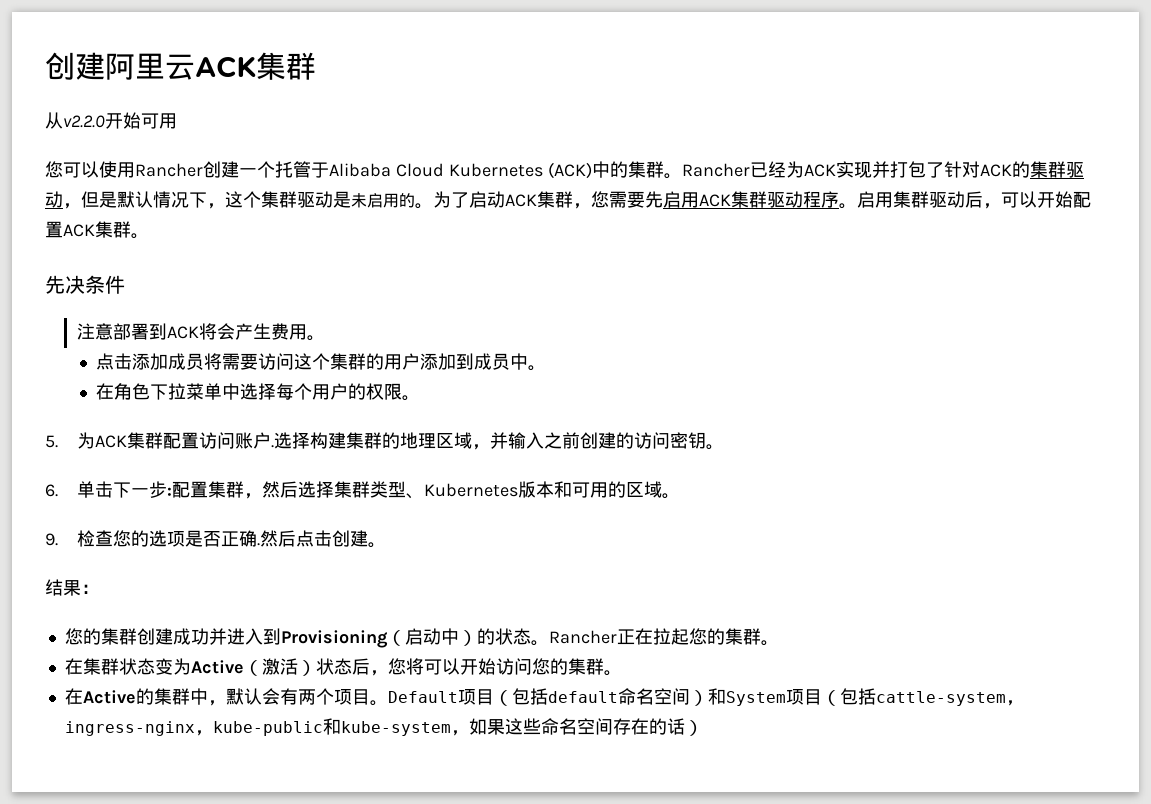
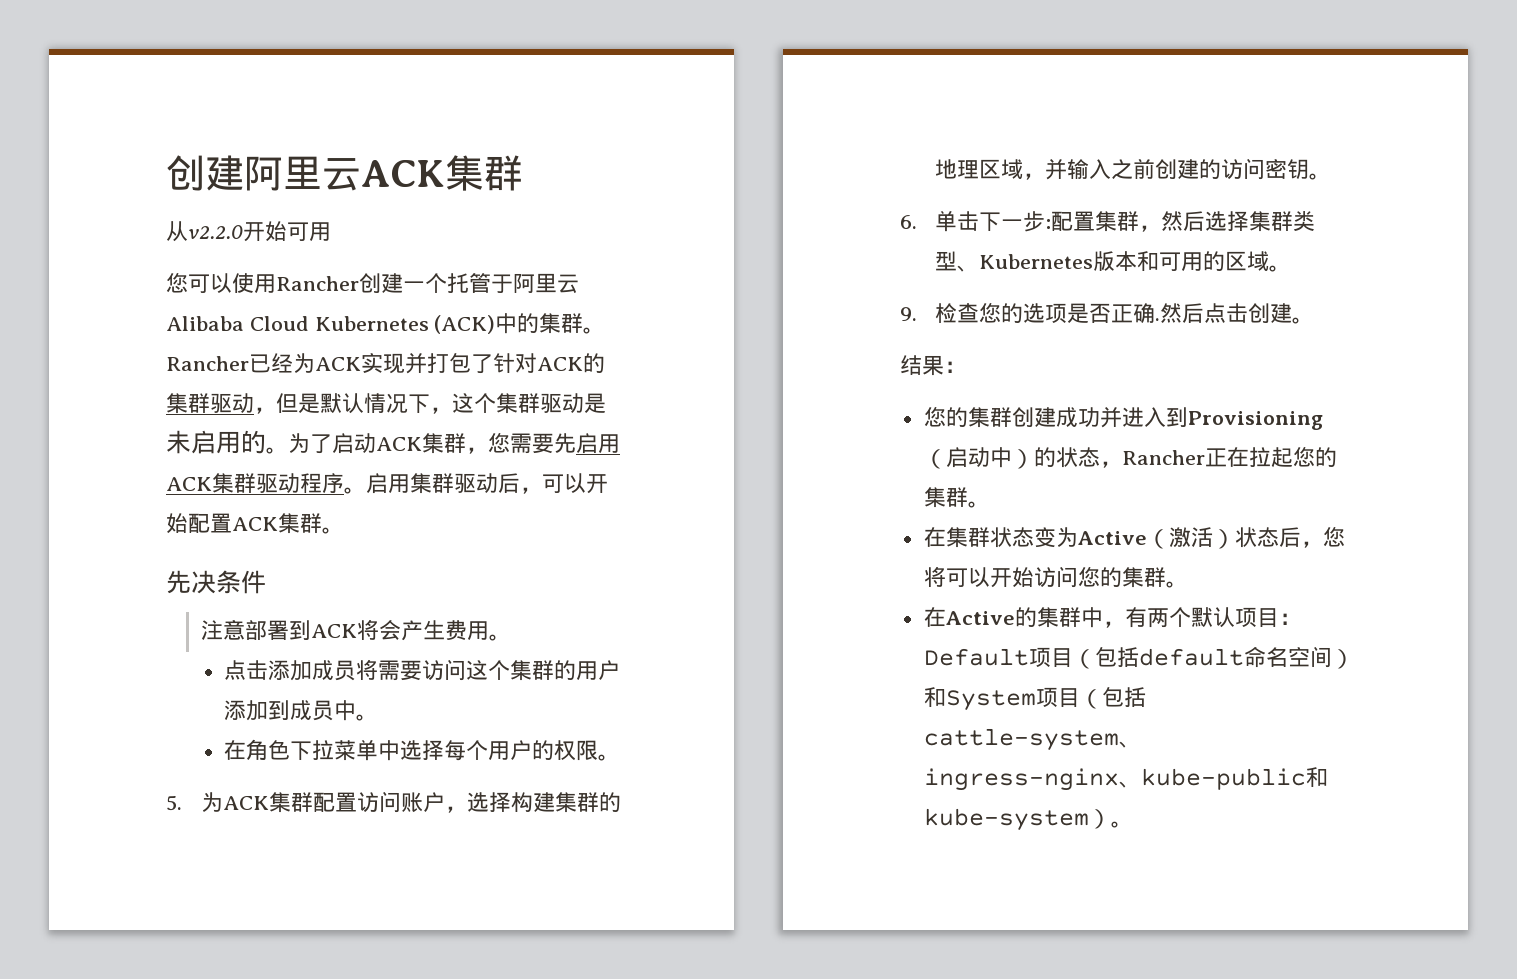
- 您可以使用Rancher创建一个托管于Alibaba Cloud Kubernetes (ACK)中的集群。
+ 您可以使用Rancher创建一个托管于阿里云Alibaba Cloud Kubernetes (ACK)中的集群。
- 5.为ACK集群配置访问账户.选择构建集群的地理区域，并输入之前创建的访问密钥。
+ 5.为ACK集群配置访问账户，选择构建集群的地理区域，并输入之前创建的访问密钥。
- 您的集群创建成功并进入到Provisioning（启动中）的状态。Rancher正在拉起您的集群。
+ 您的集群创建成功并进入到Provisioning（启动中）的状态，Rancher正在拉起您的集群。
- 在Active的集群中，默认会有两个项目。Default项目（包括default命名空间）和System项目（包括cattle-system，ingress-nginx，kube-public和kube-system，如果这些命名空间存在的话）
+ 在Active的集群中，有两个默认项目：Default项目（包括default命名空间）和System项目（包括cattle-system、ingress-nginx、kube-public和kube-system）。

